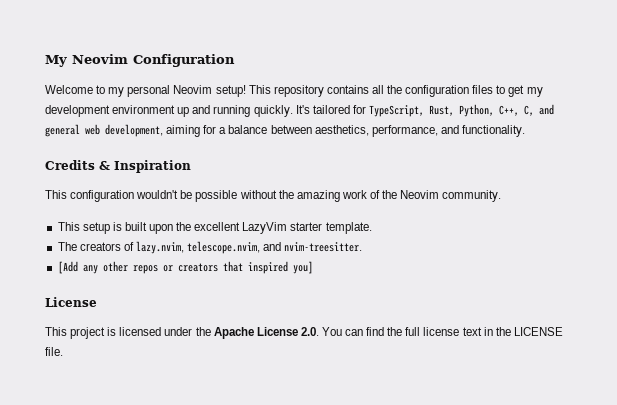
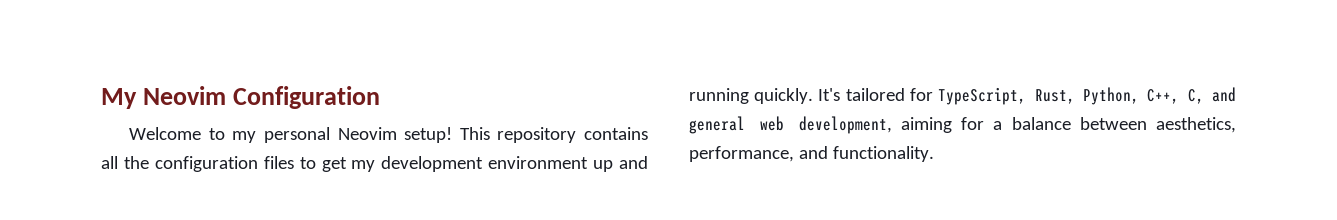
- Credits & Inspiration
- This configuration wouldn't be possible without the amazing work of the Neovim community.
- This setup is built upon the excellent LazyVim starter template.
- The creators of lazy.nvim, telescope.nvim, and nvim-treesitter.
- [Add any other repos or creators that inspired you]
- License
- This project is licensed under the Apache License 2.0. You can find the full license text in the LICENSE file.

